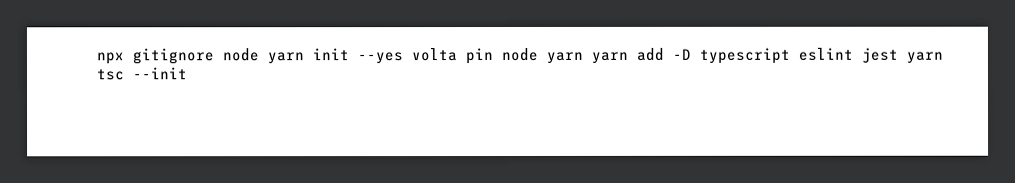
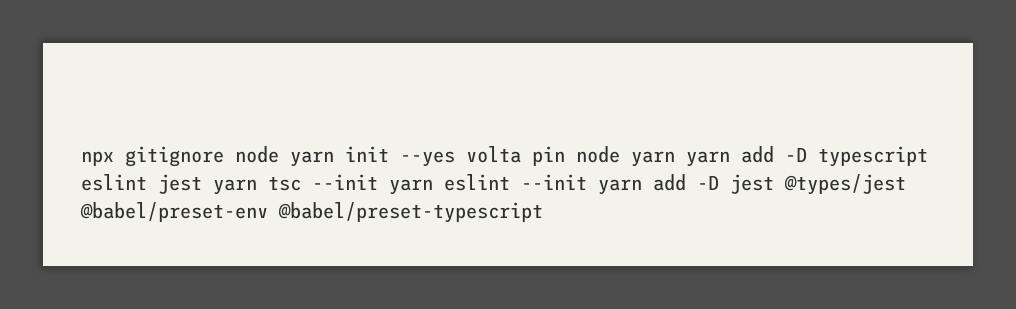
- npx gitignore node yarn init --yes volta pin node yarn yarn add -D typescript eslint jest yarn tsc --init
+ npx gitignore node yarn init --yes volta pin node yarn yarn add -D typescript eslint jest yarn tsc --init yarn eslint --init yarn add -D jest @types/jest @babel/preset-env @babel/preset-typescript

